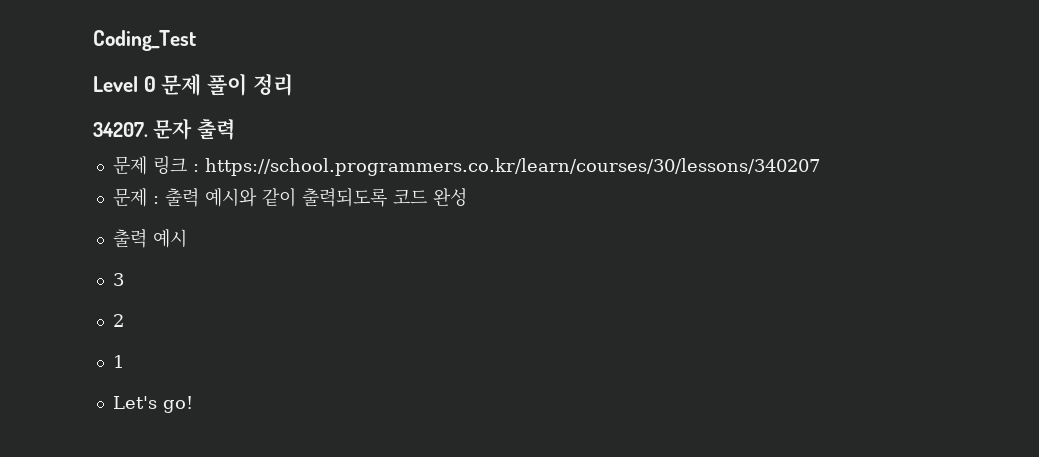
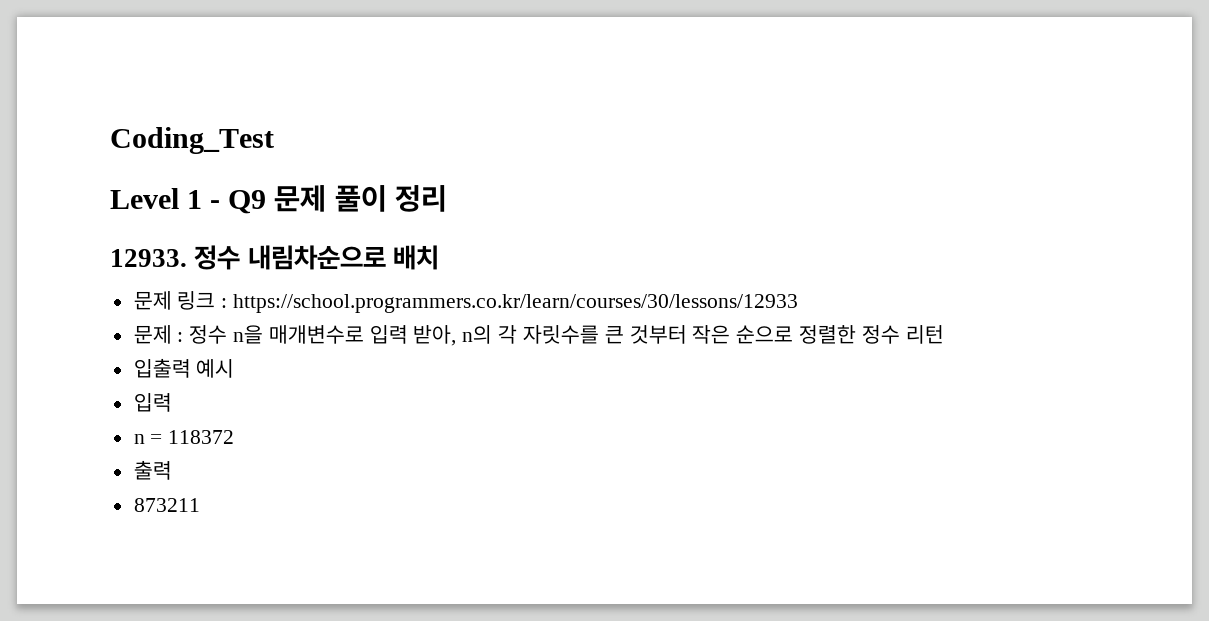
- Level 0 문제 풀이 정리
+ Level 1 - Q9 문제 풀이 정리
- 34207. 문자 출력
+ 12933. 정수 내림차순으로 배치
- 문제 링크 : https://school.programmers.co.kr/learn/courses/30/lessons/340207
+ 문제 링크 : https://school.programmers.co.kr/learn/courses/30/lessons/12933
- 문제 : 출력 예시와 같이 출력되도록 코드 완성
- 출력 예시
- 3
- 2
- 1
- Let's go!
+ 문제 : 정수 n을 매개변수로 입력 받아, n의 각 자릿수를 큰 것부터 작은 순으로 정렬한 정수 리턴
+ 입출력 예시
+ 입력
+ n = 118372
+ 출력
+ 873211

